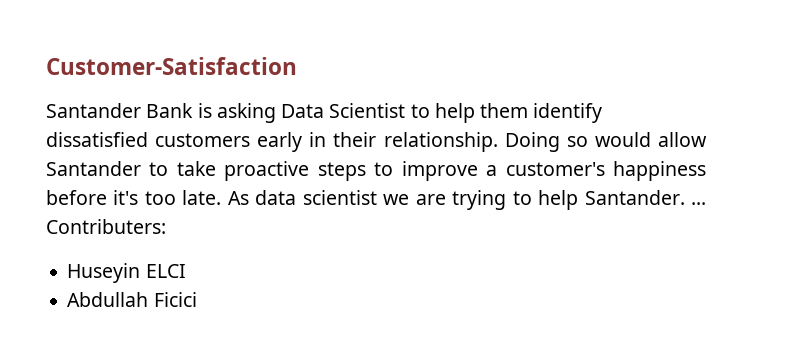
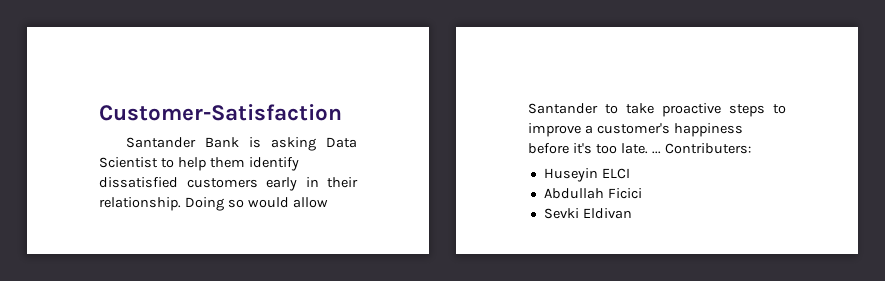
- Doing so would allow Santander to take proactive steps to improve a customer's happiness before it's too late. As data scientist we are trying to help Santander. ...
+ Doing so would allow Santander to take proactive steps to improve a customer's happiness before it's too late. ...
+ Sevki Eldivan

